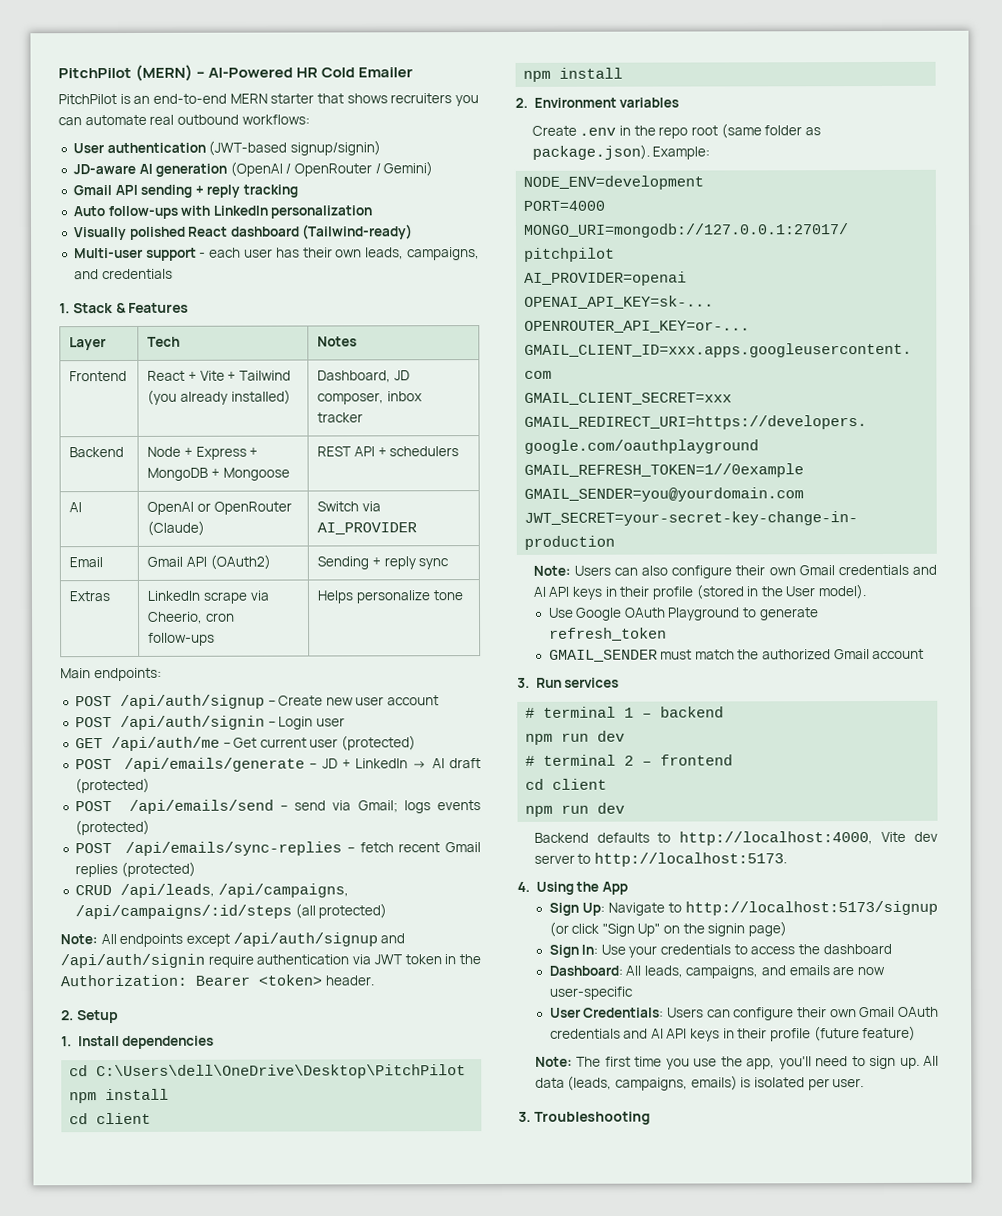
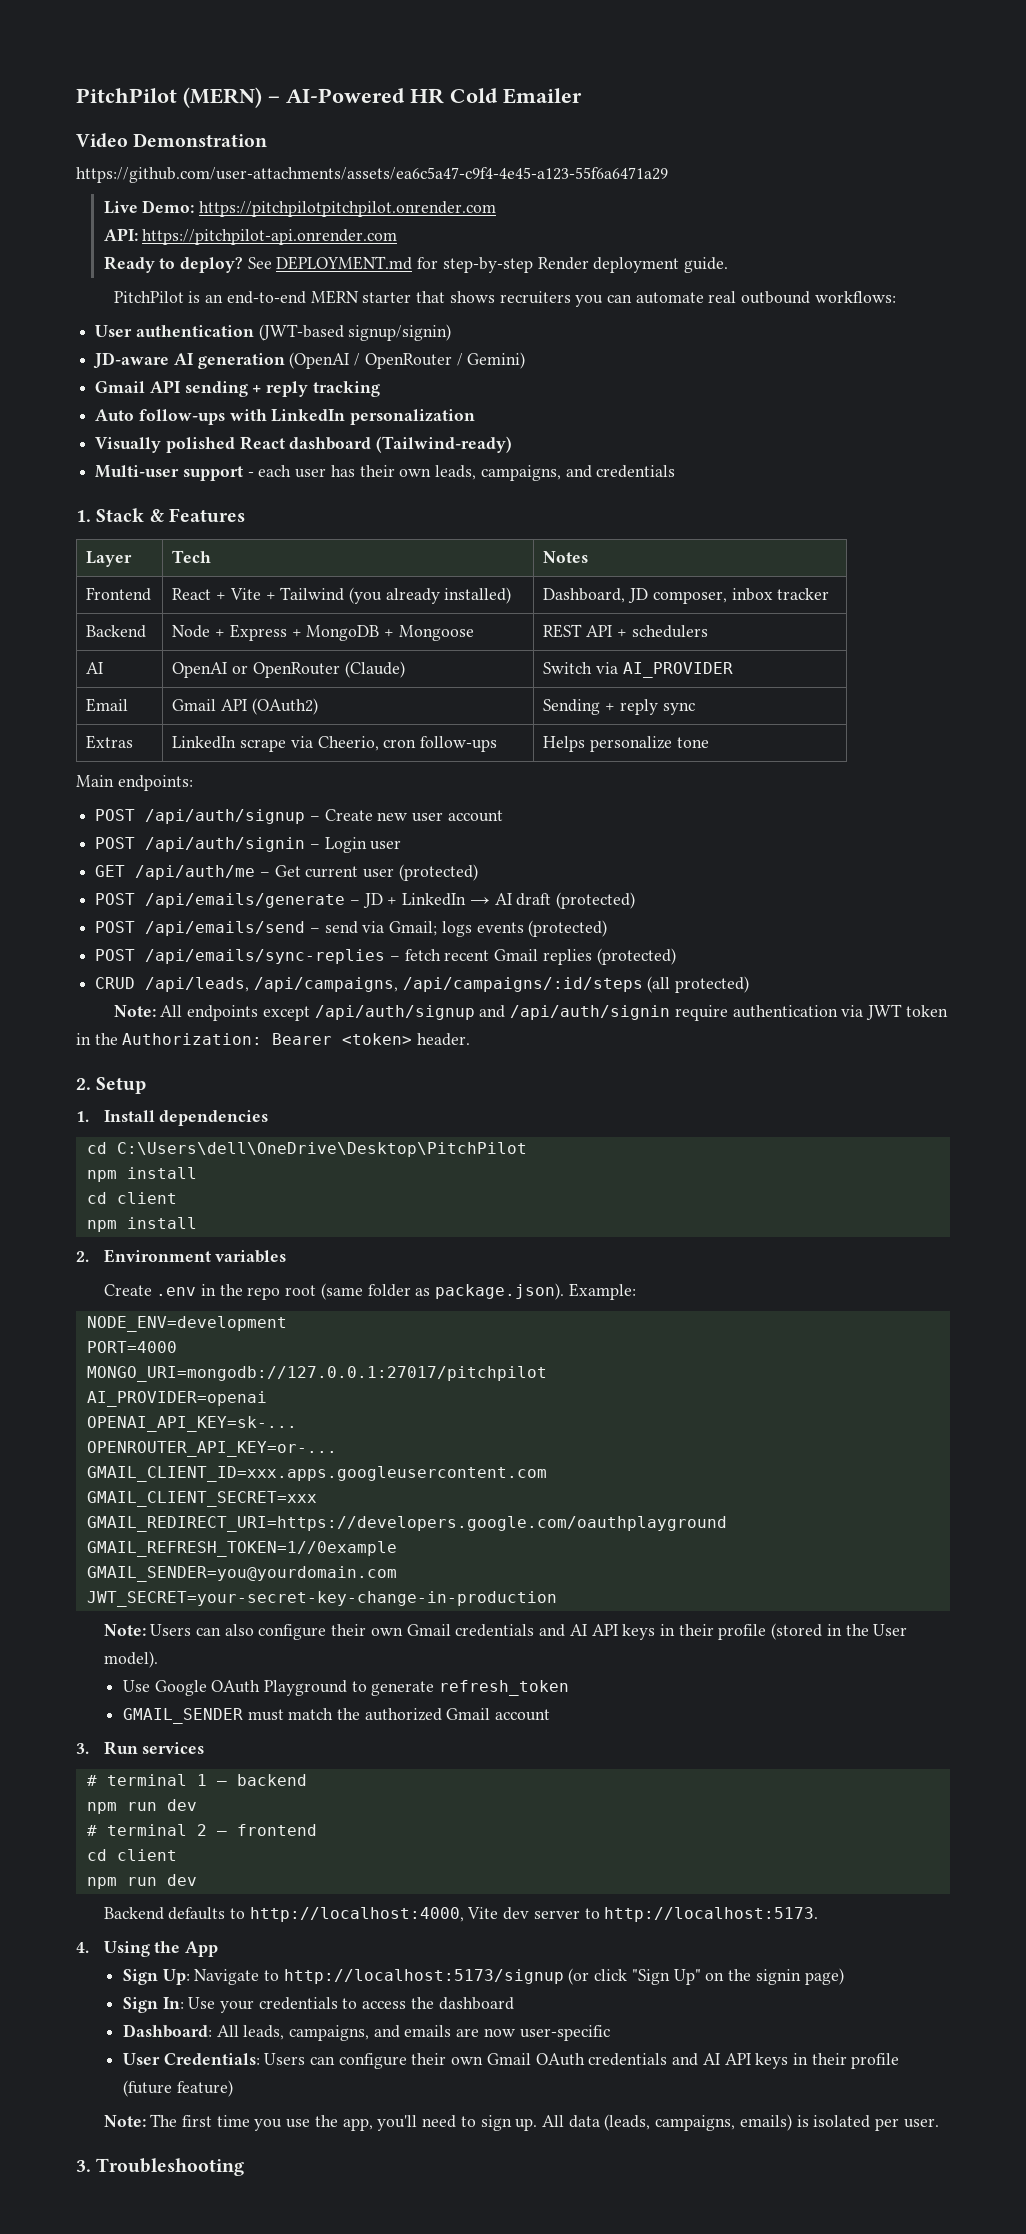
+ Video Demonstration
+ https://github.com/user-attachments/assets/ea6c5a47-c9f4-4e45-a123-55f6a6471a29
+ Live Demo: https://pitchpilotpitchpilot.onrender.com
+ API: https://pitchpilot-api.onrender.com
+ Ready to deploy? See DEPLOYMENT.md for step-by-step Render deployment guide.

